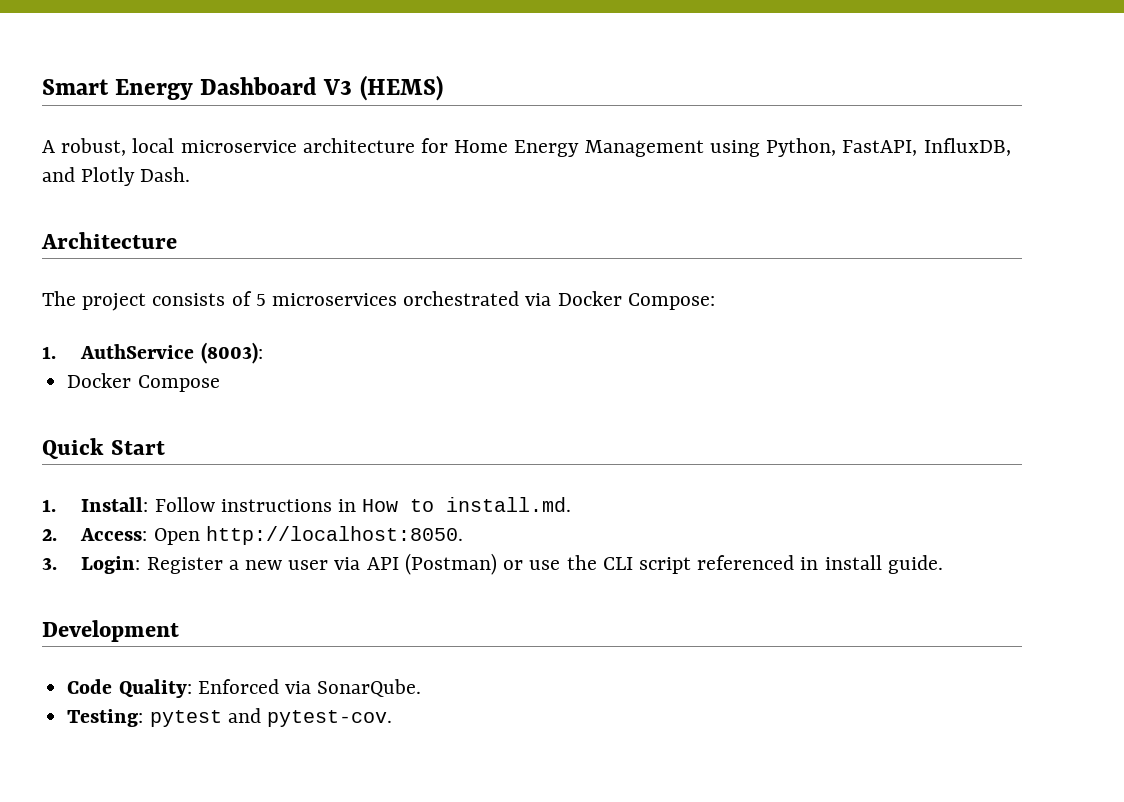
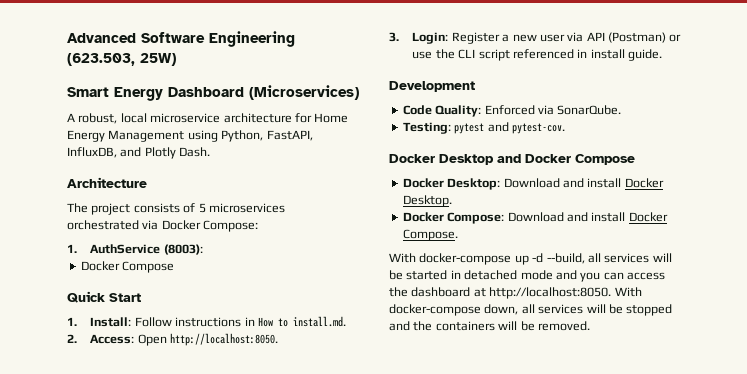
+ Advanced Software Engineering (623.503, 25W)
- Smart Energy Dashboard V3 (HEMS)
+ Smart Energy Dashboard (Microservices)
+ Docker Desktop and Docker Compose
+ Docker Desktop: Download and install Docker Desktop.
+ Docker Compose: Download and install Docker Compose.
+ With docker-compose up -d --build, all services will be started in detached mode and you can access the dashboard at http://localhost:8050. With docker-compose down, all services will be stopped and the containers will be removed.

